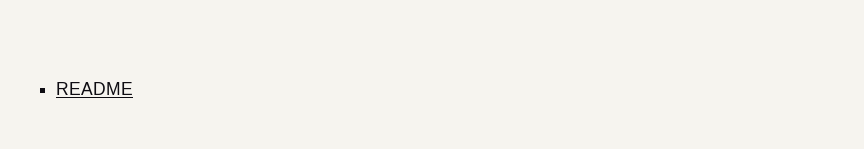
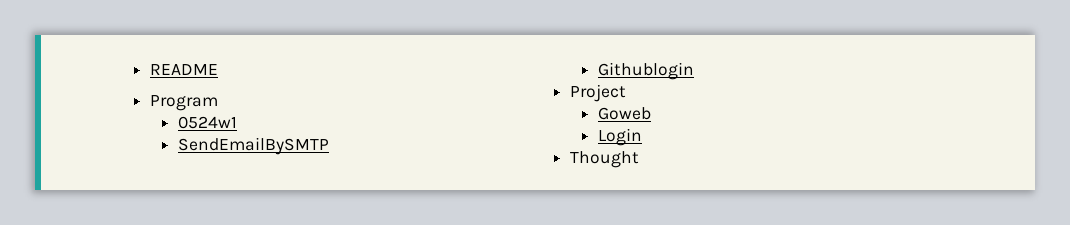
+ Program
+ 0524w1
+ SendEmailBySMTP
+ Githublogin
+ Project
+ Goweb
+ Login
+ Thought

